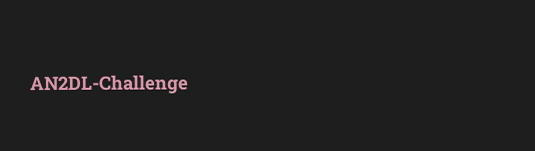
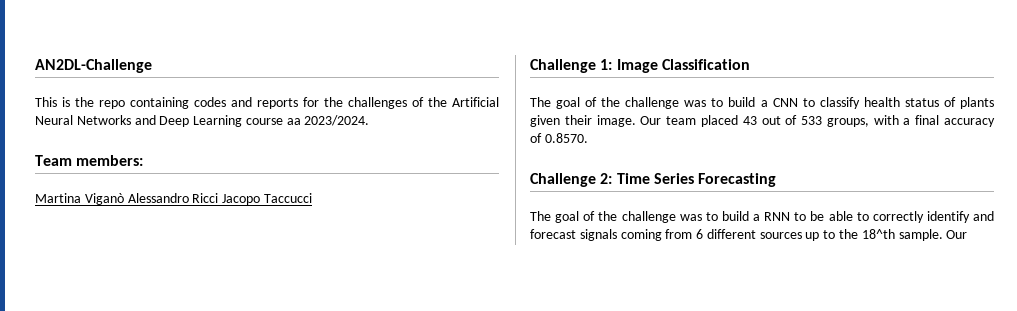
+ This is the repo containing codes and reports for the challenges of the Artificial Neural Networks and Deep Learning course aa 2023/2024.
+ Team members:
+ Martina Viganò Alessandro Ricci Jacopo Taccucci
+ Challenge 1: Image Classification
+ The goal of the challenge was to build a CNN to classify health status of plants given their image. Our team placed 43 out of 533 groups, with a final accuracy of 0.8570.
+ Challenge 2: Time Series Forecasting
+ The goal of the challenge was to build a RNN to be able to correctly identify and forecast signals coming from 6 different sources up to the 18^th sample. Our

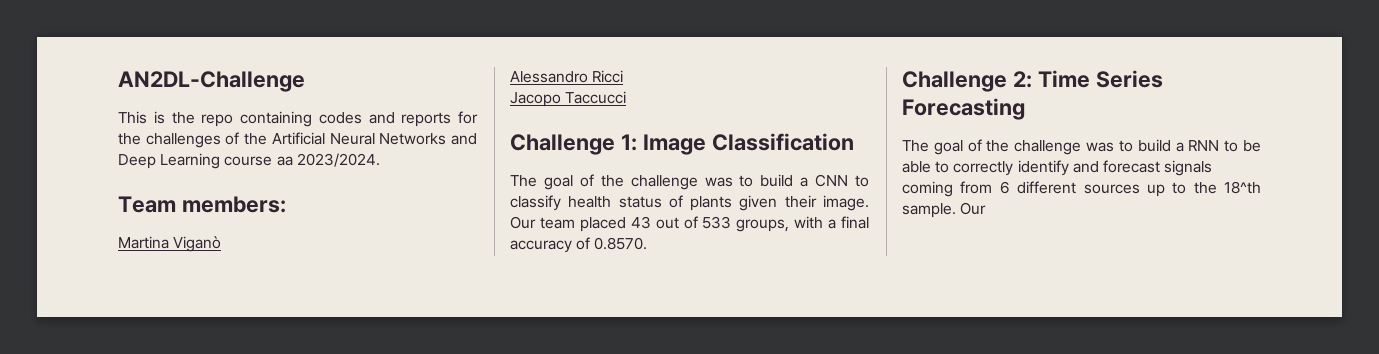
- Martina Viganò Alessandro Ricci Jacopo Taccucci
+ Martina Viganò
+ Alessandro Ricci
+ Jacopo Taccucci

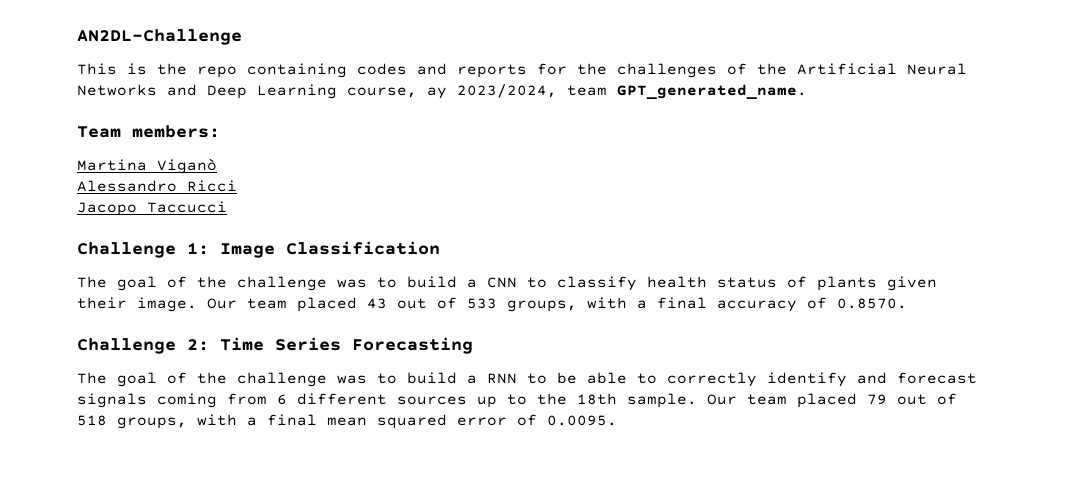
- This is the repo containing codes and reports for the challenges of the Artificial Neural Networks and Deep Learning course aa 2023/2024.
+ This is the repo containing codes and reports for the challenges of the Artificial Neural Networks and Deep Learning course, ay 2023/2024, team GPT_generated_name.
- The goal of the challenge was to build a RNN to be able to correctly identify and forecast signals coming from 6 different sources up to the 18^th sample. Our
+ The goal of the challenge was to build a RNN to be able to correctly identify and forecast signals coming from 6 different sources up to the 18th sample. Our team placed 79 out of 518 groups, with a final mean squared error of 0.0095.

